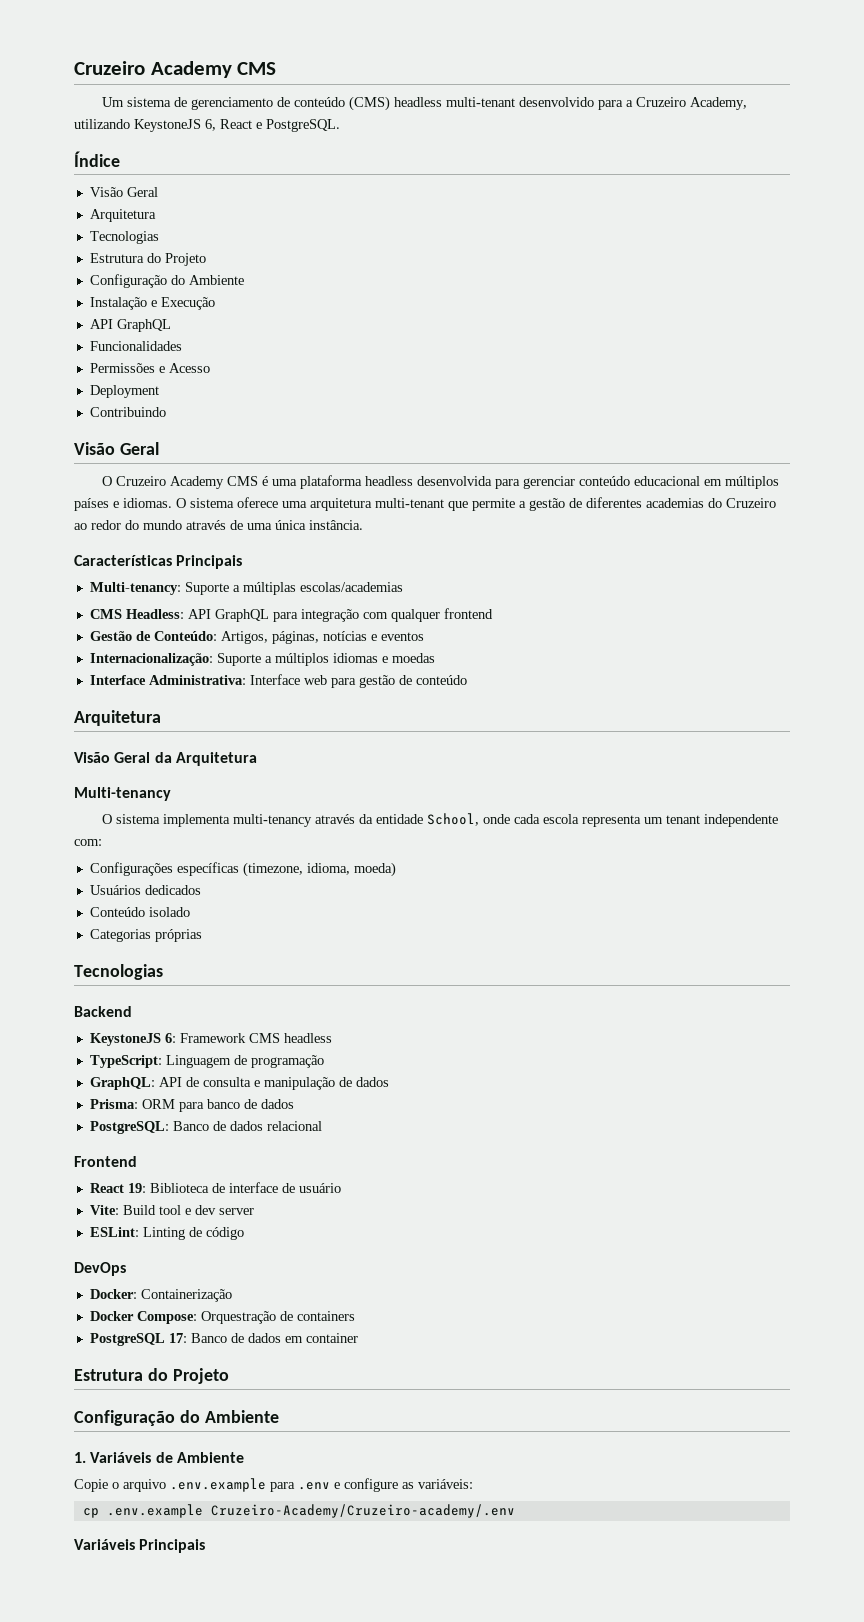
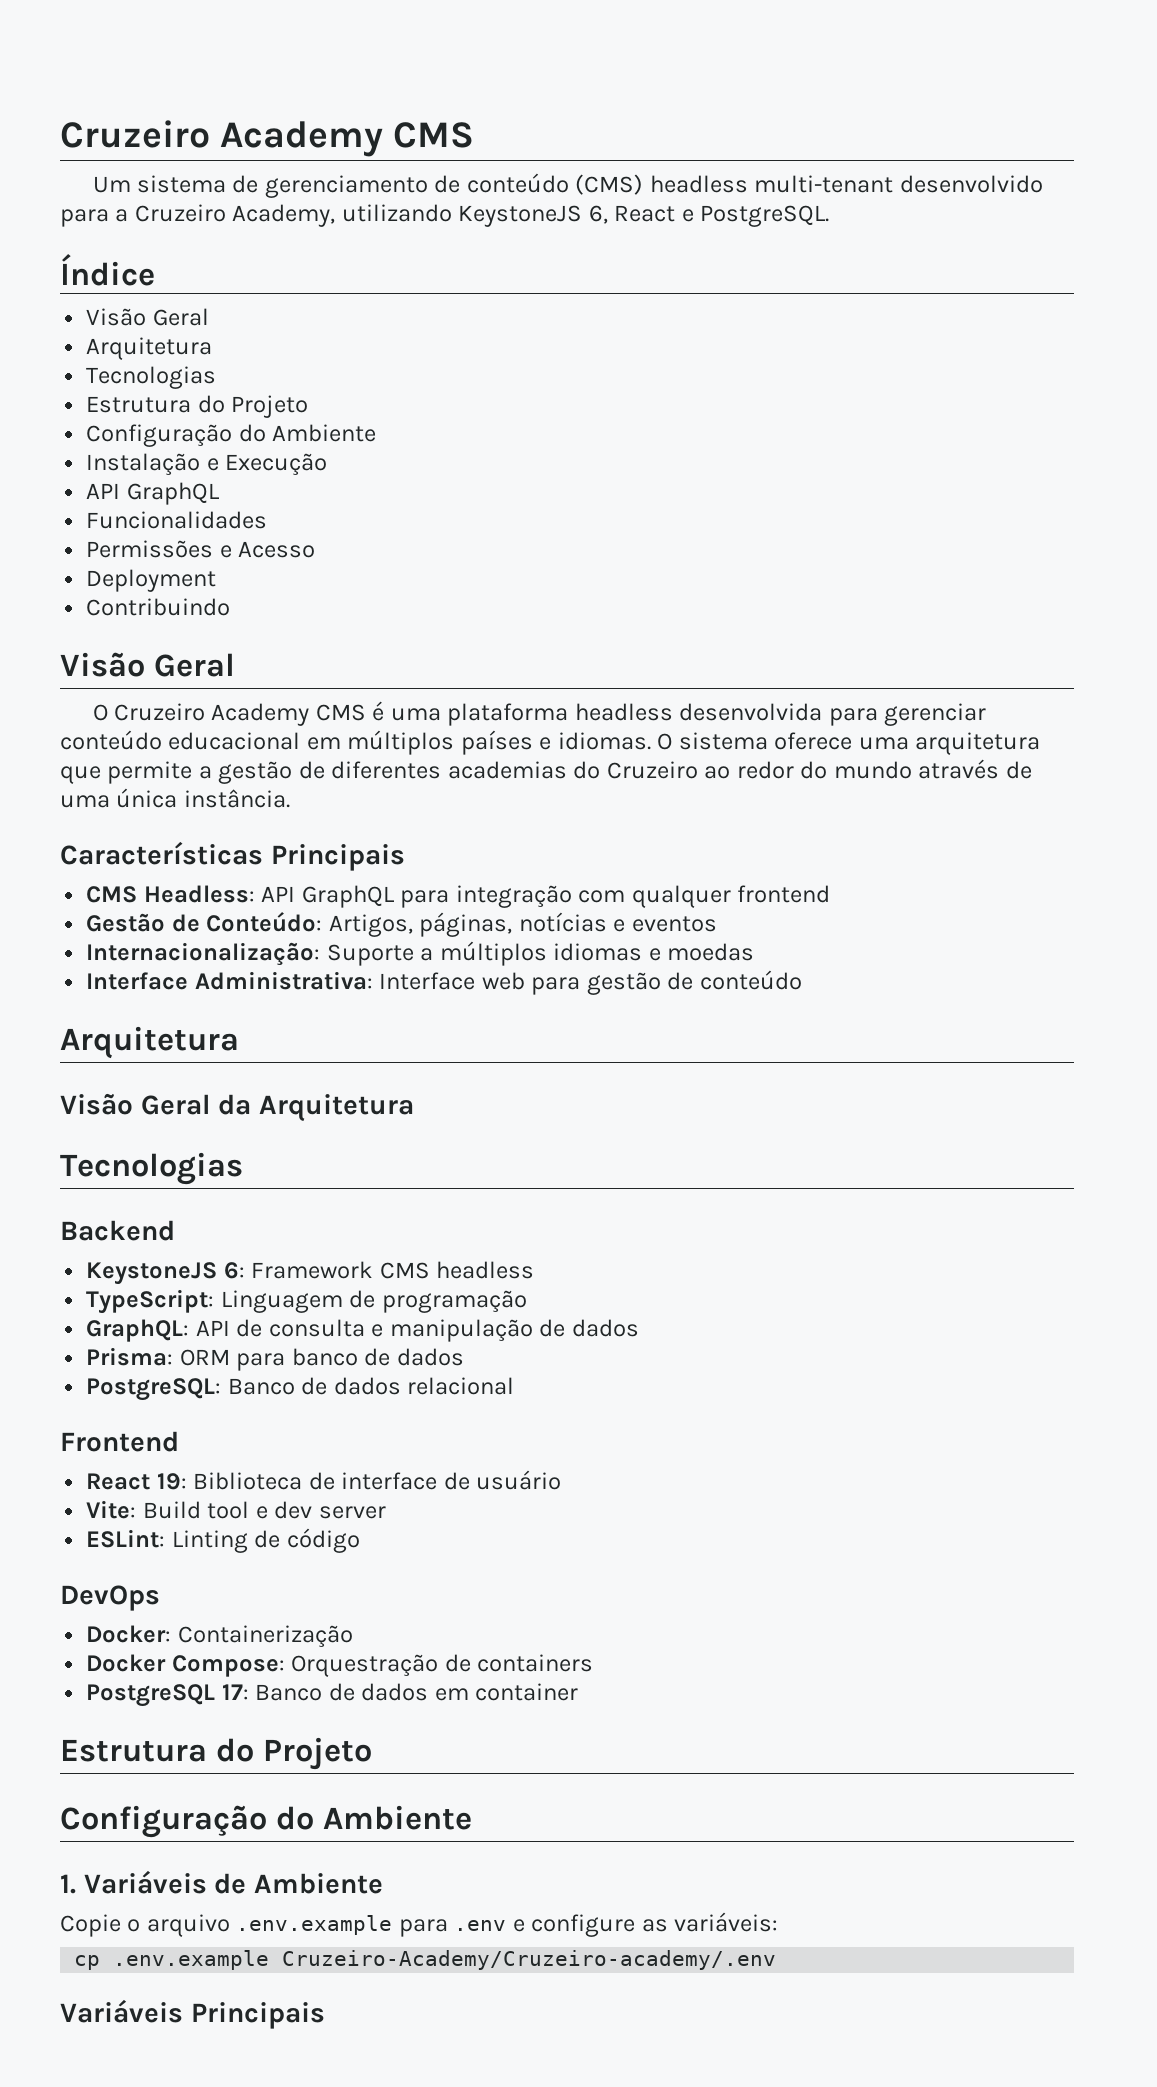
- O sistema oferece uma arquitetura multi-tenant que permite a gestão de diferentes academias do Cruzeiro ao redor do mundo através de uma única instância.
+ O sistema oferece uma arquitetura que permite a gestão de diferentes academias do Cruzeiro ao redor do mundo através de uma única instância.
- Multi-tenancy: Suporte a múltiplas escolas/academias
- Multi-tenancy
- O sistema implementa multi-tenancy através da entidade School, onde cada escola representa um tenant independente com:
- Configurações específicas (timezone, idioma, moeda)
- Usuários dedicados
- Conteúdo isolado
- Categorias próprias

